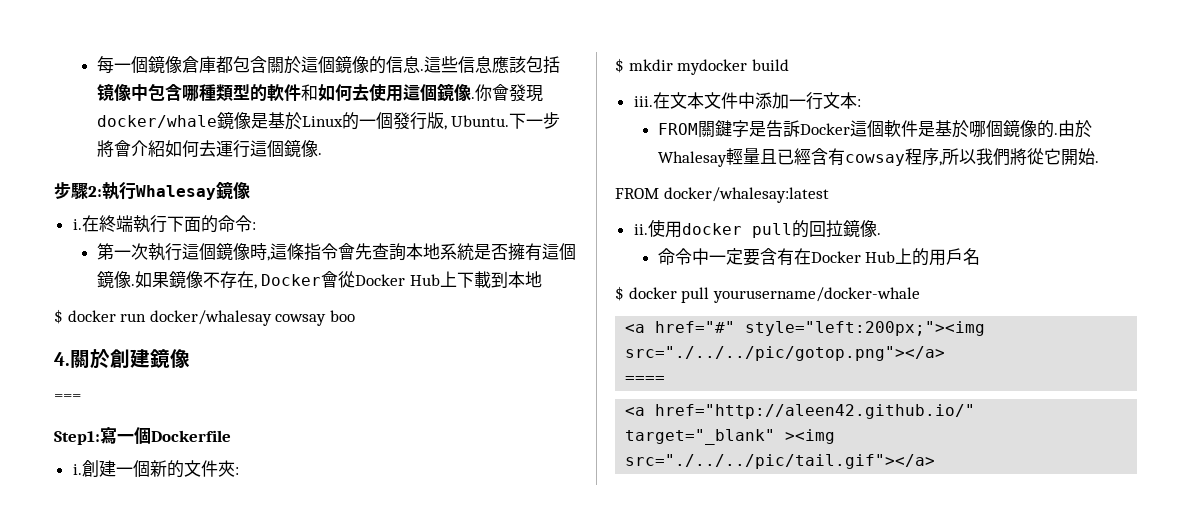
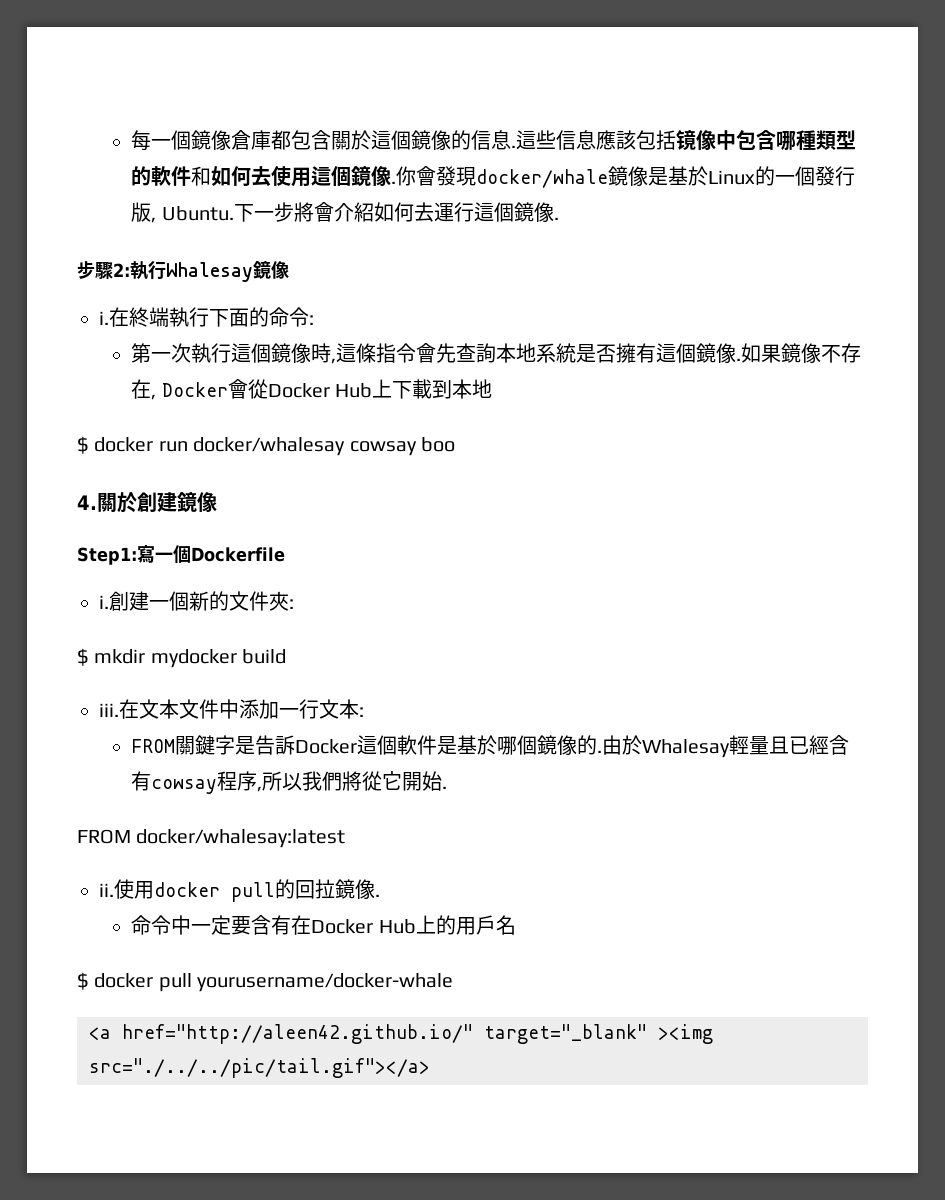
- ===
- <a href="#" style="left:200px;"><img src="./../../pic/gotop.png"></a>
- ====

